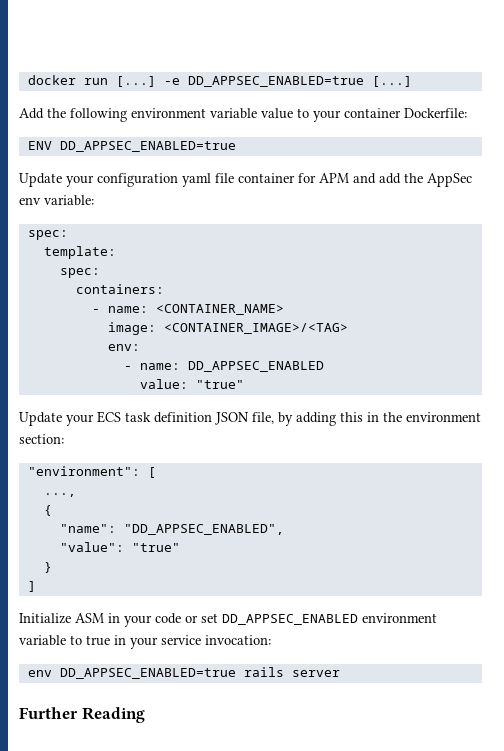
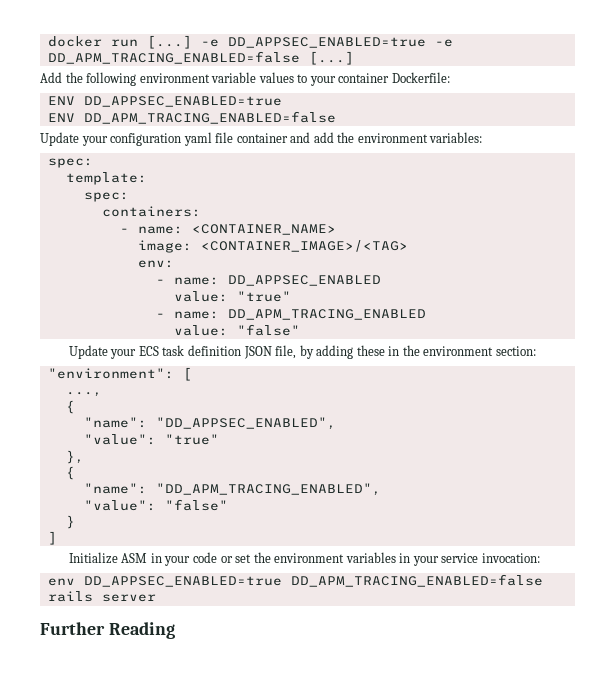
- -e DD_APPSEC_ENABLED=true [...]
+ -e DD_APPSEC_ENABLED=true -e DD_APM_TRACING_ENABLED=false [...]
- Add the following environment variable value to your container Dockerfile:
+ Add the following environment variable values to your container Dockerfile:
+ ENV DD_APM_TRACING_ENABLED=false
- Update your configuration yaml file container for APM and add the AppSec env variable:
+ Update your configuration yaml file container and add the environment variables:
+ - name: DD_APM_TRACING_ENABLED
+ value: "false"
- Update your ECS task definition JSON file, by adding this in the environment section:
+ Update your ECS task definition JSON file, by adding these in the environment section:
+ },
+ {
+ "name": "DD_APM_TRACING_ENABLED",
+ "value": "false"
- Initialize ASM in your code or set DD_APPSEC_ENABLED environment variable to true in your service invocation:
+ Initialize ASM in your code or set the environment variables in your service invocation:
- env DD_APPSEC_ENABLED=true rails server
+ env DD_APPSEC_ENABLED=true DD_APM_TRACING_ENABLED=false rails server

